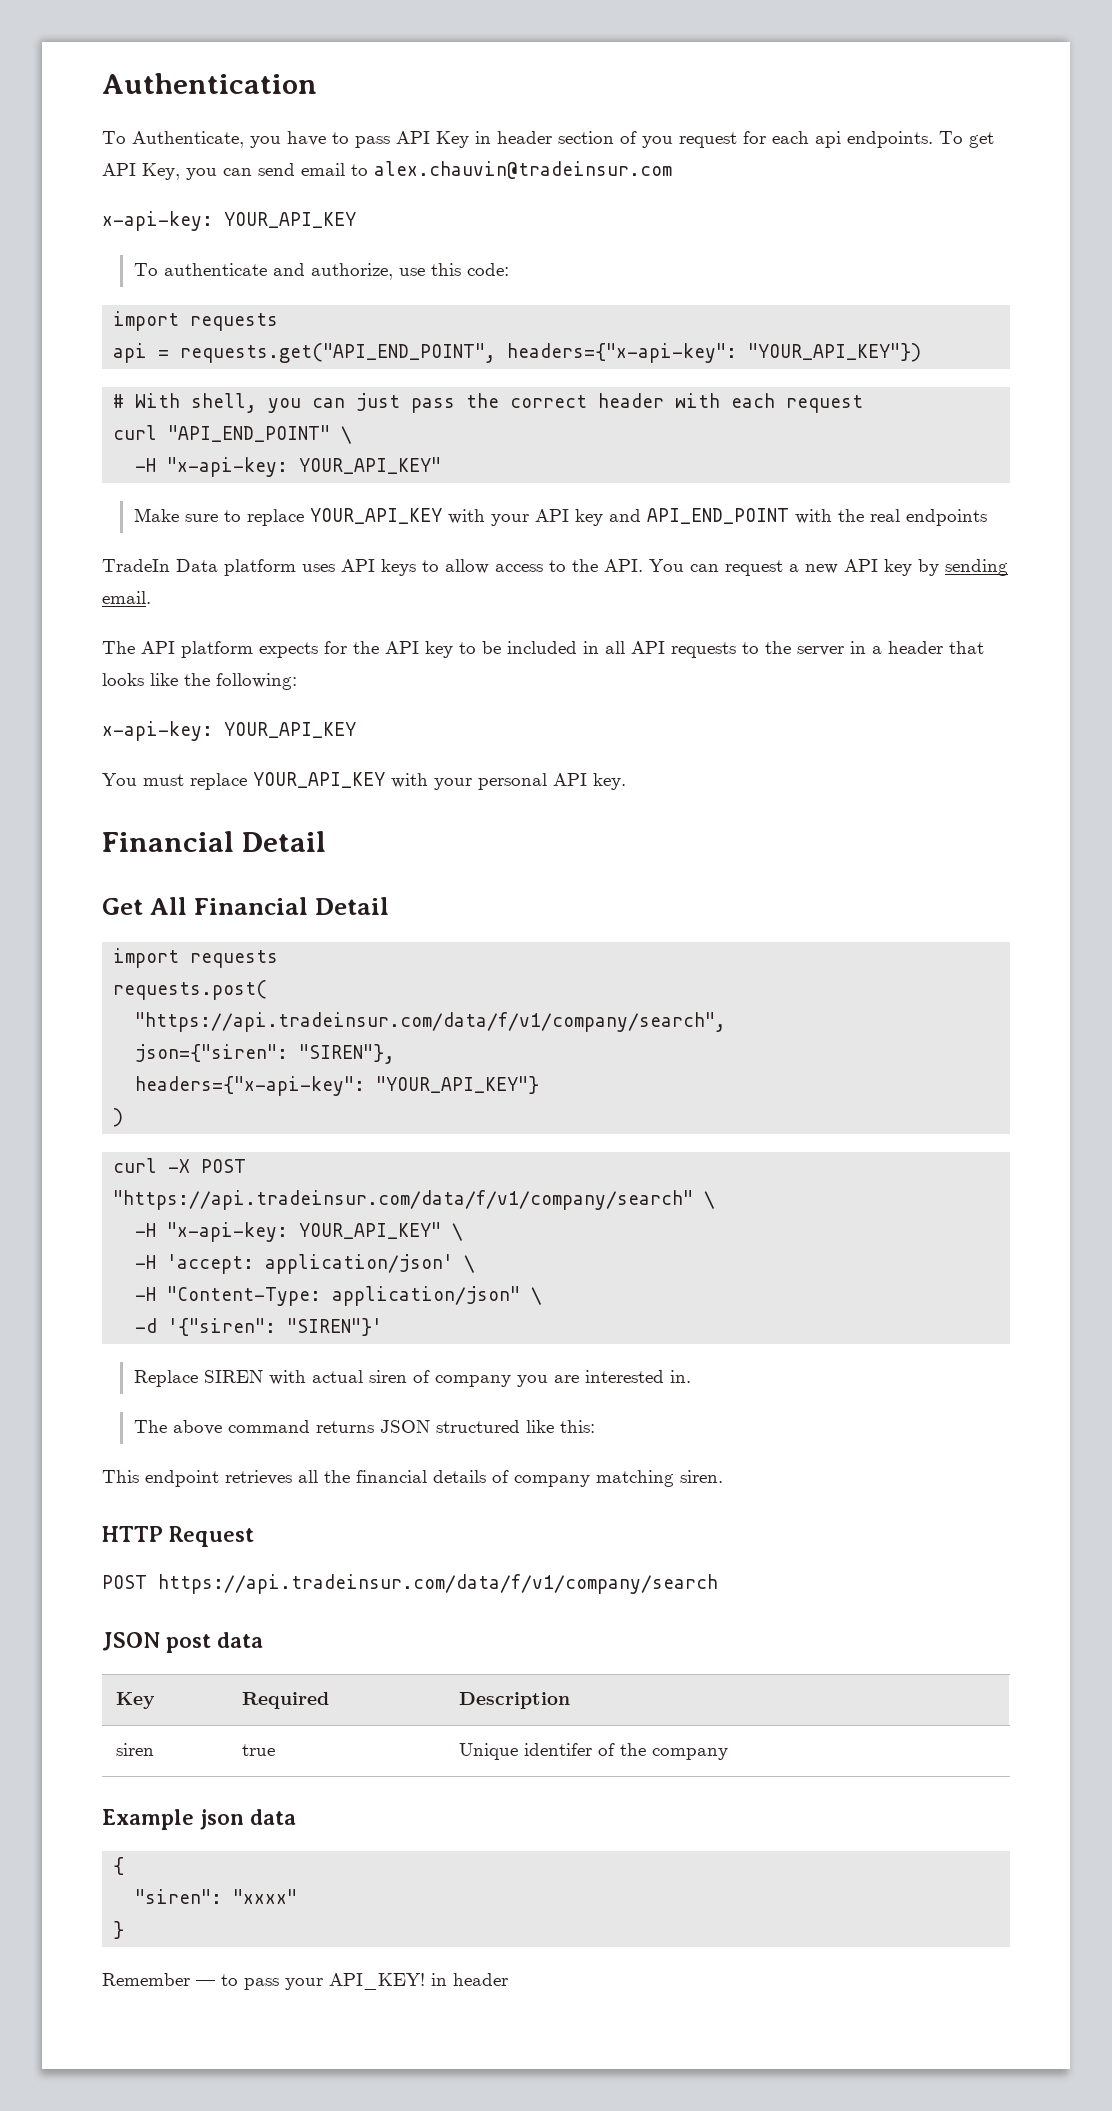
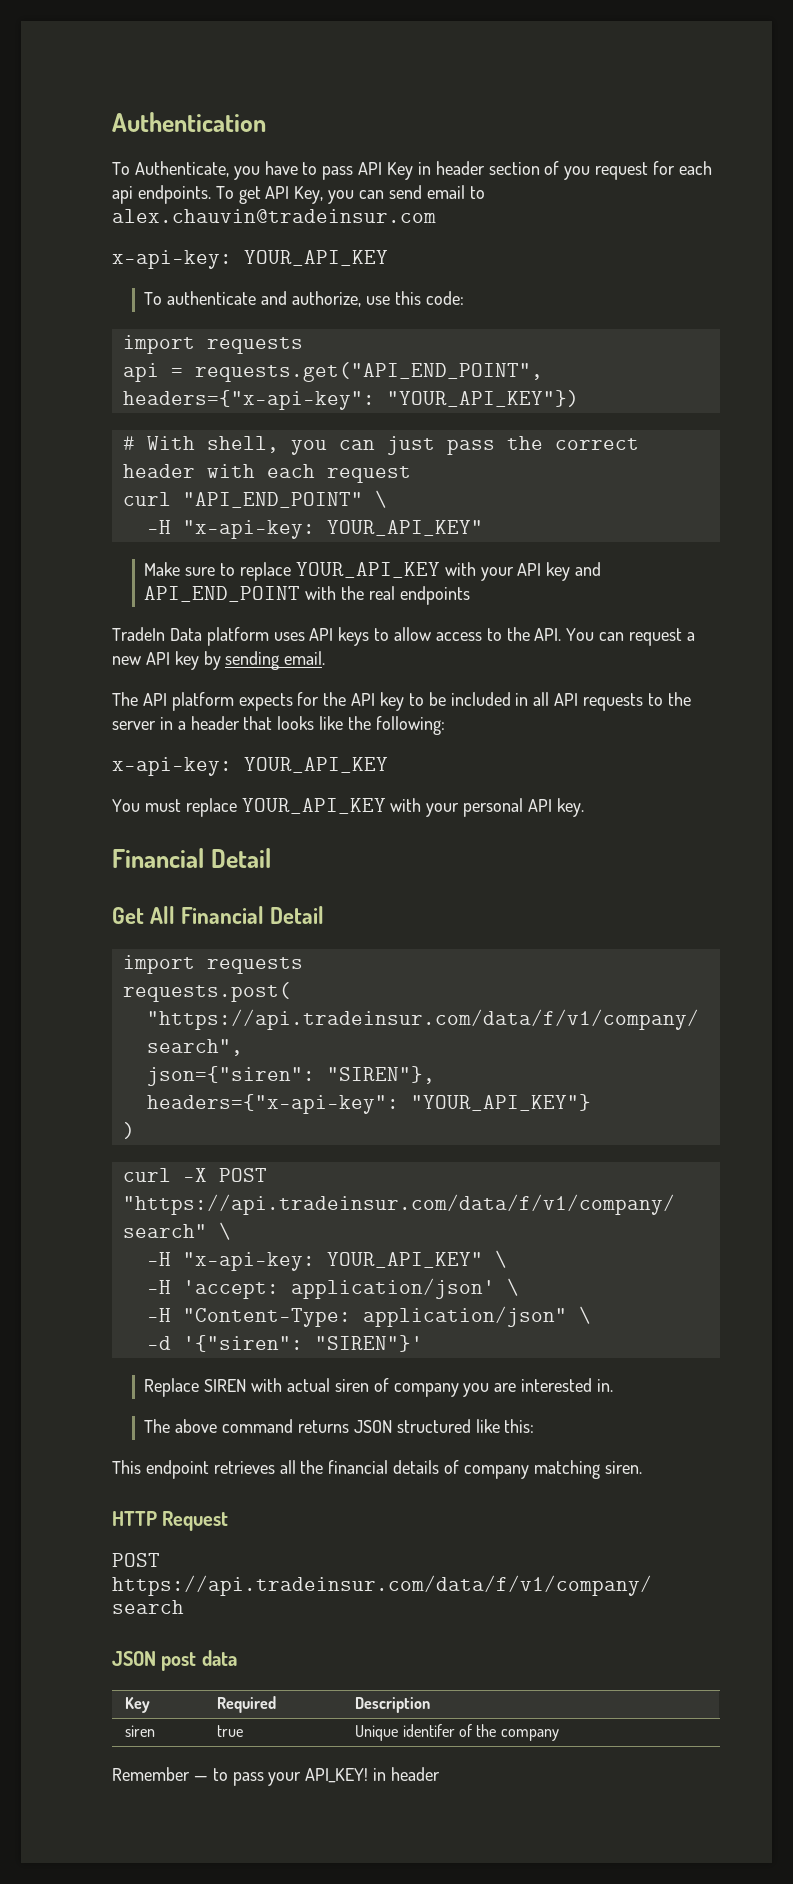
- Example json data
- {
- "siren": "xxxx"
- }

